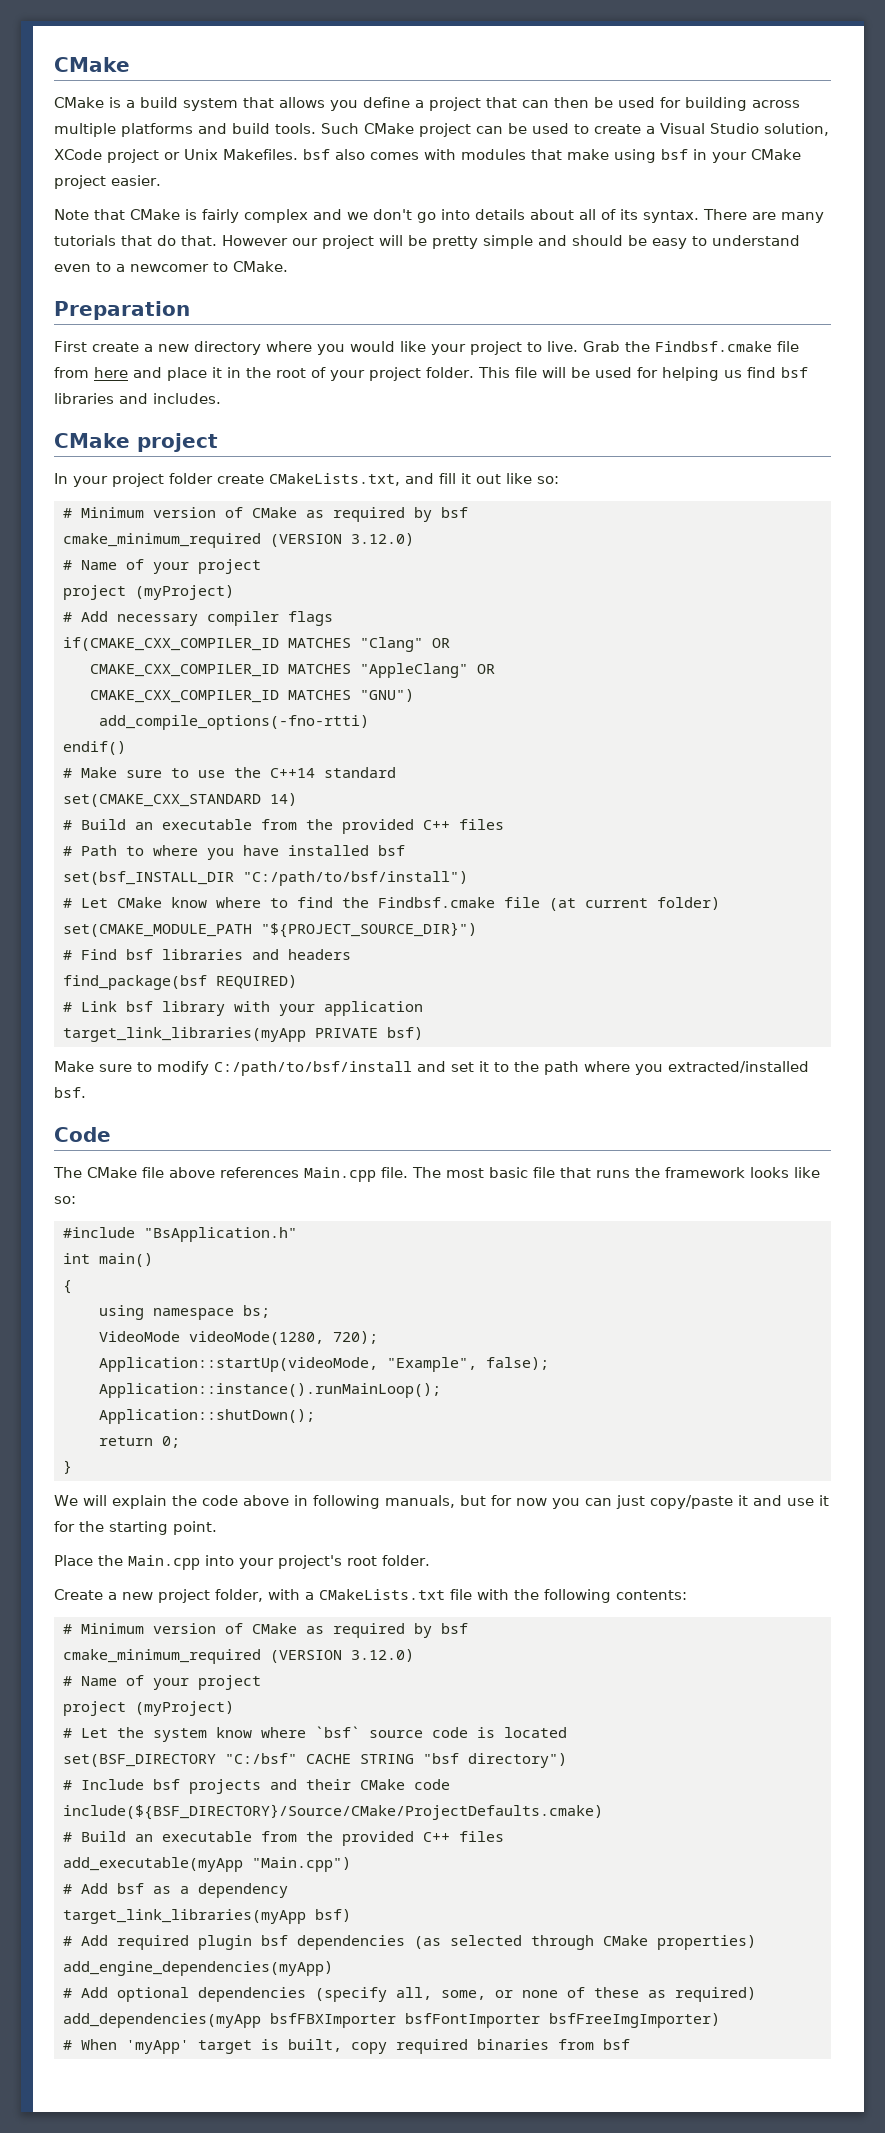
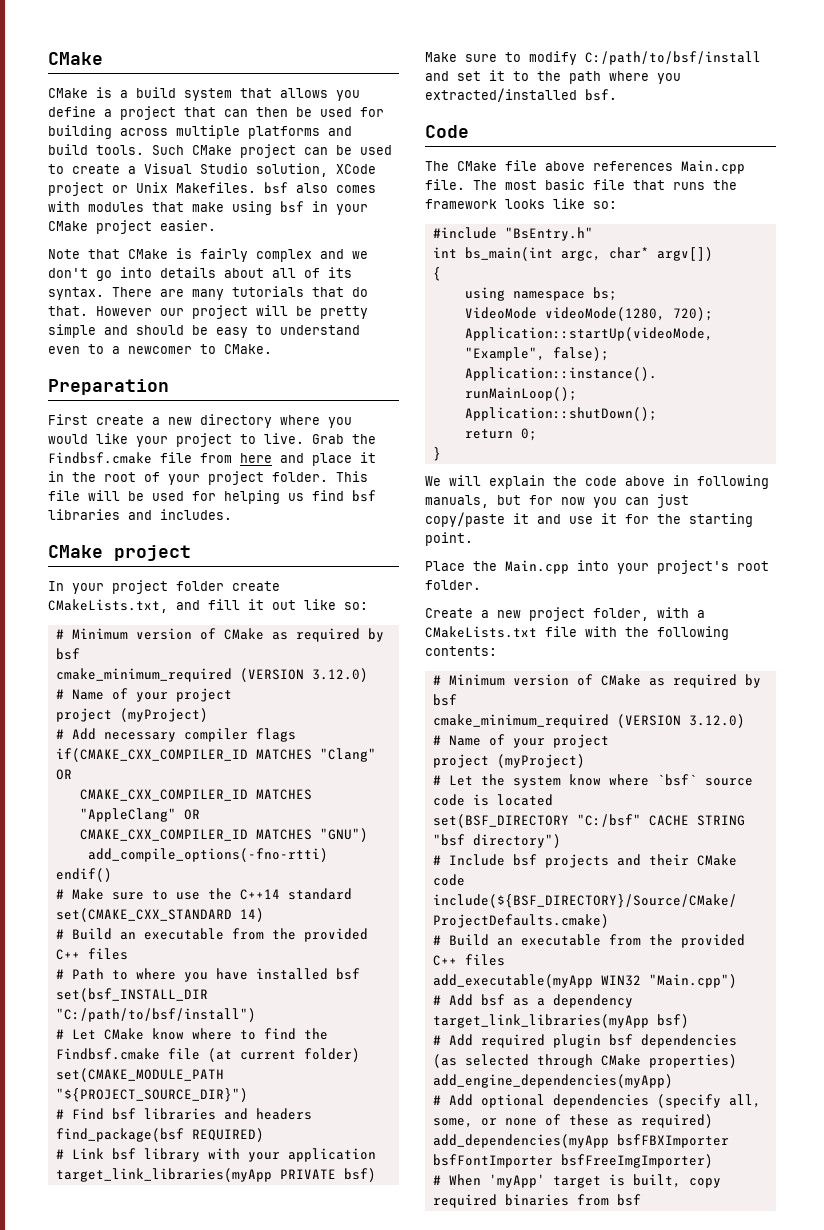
- #include "BsApplication.h"
+ #include "BsEntry.h"
- int main()
+ int bs_main(int argc, char* argv[])
- add_executable(myApp "Main.cpp")
+ add_executable(myApp WIN32 "Main.cpp")

